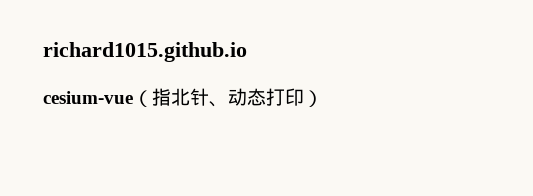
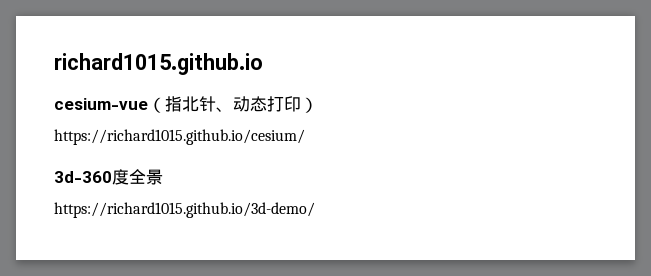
+ https://richard1015.github.io/cesium/
+ 3d-360度全景
+ https://richard1015.github.io/3d-demo/

